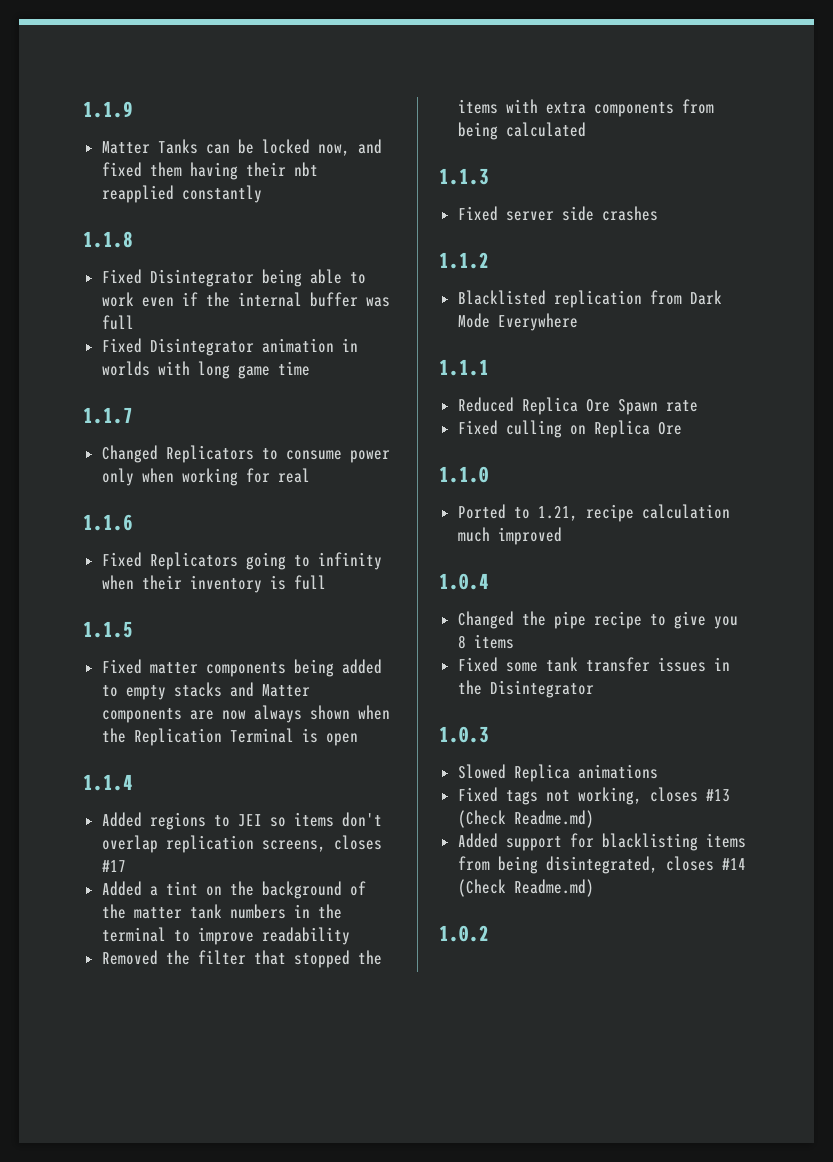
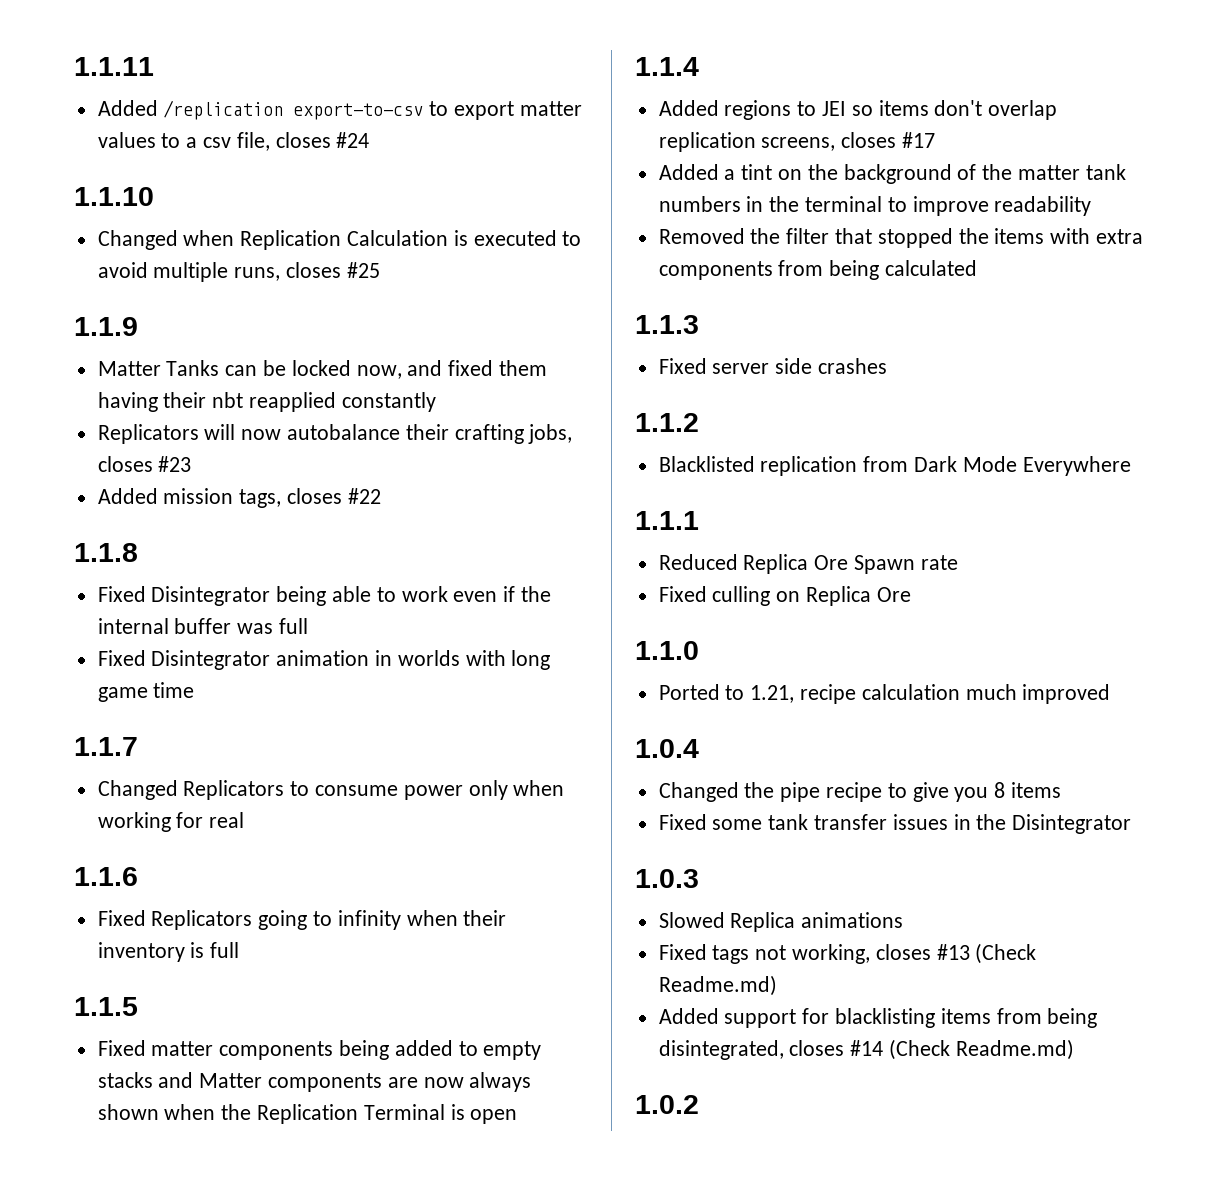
+ 1.1.11
+ Added /replication export-to-csv to export matter values to a csv file, closes #24
+ 1.1.10
+ Changed when Replication Calculation is executed to avoid multiple runs, closes #25
+ Replicators will now autobalance their crafting jobs, closes #23
+ Added mission tags, closes #22

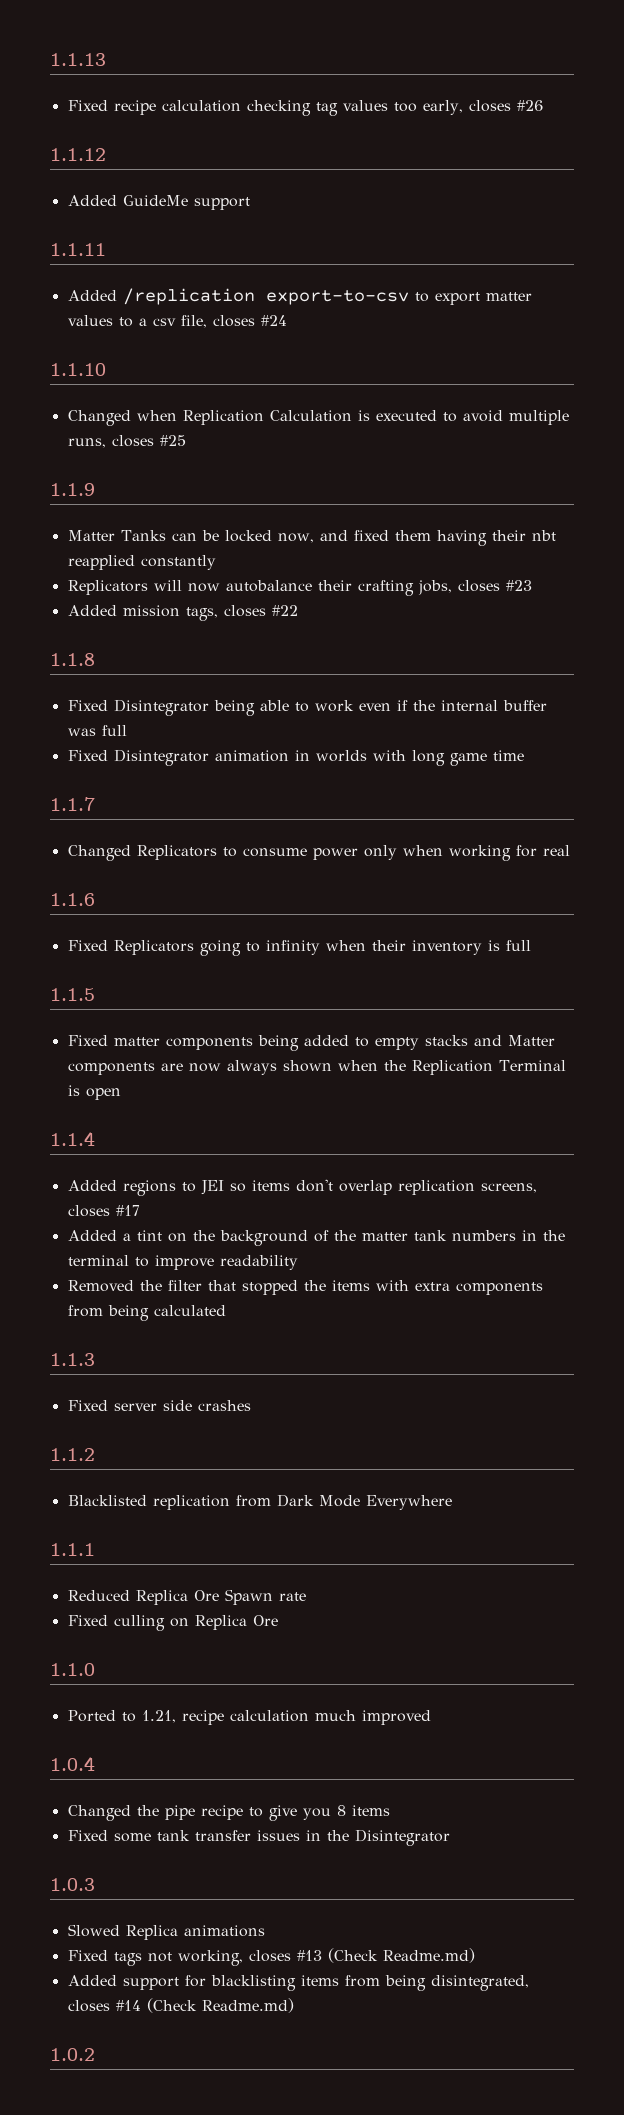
+ 1.1.13
+ Fixed recipe calculation checking tag values too early, closes #26
+ 1.1.12
+ Added GuideMe support

